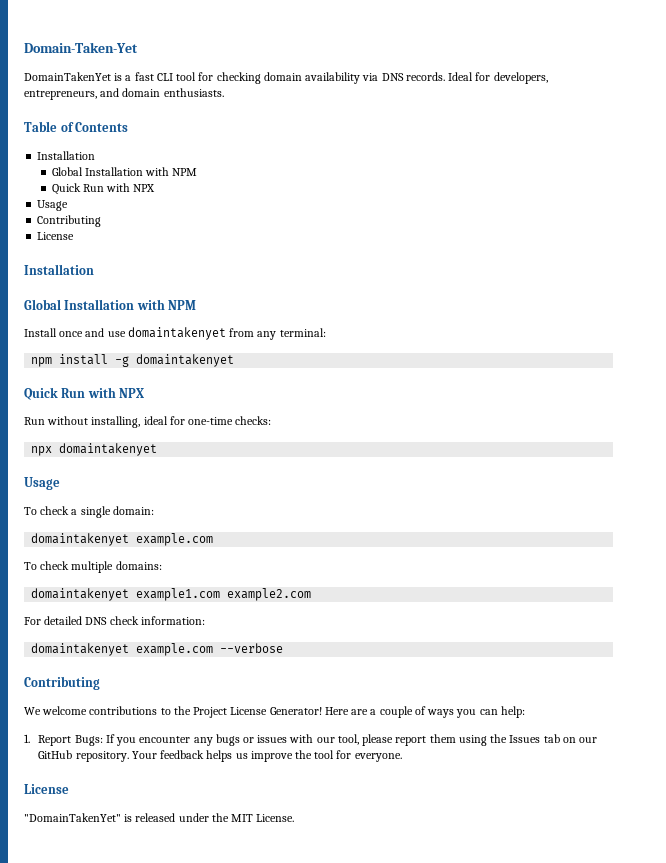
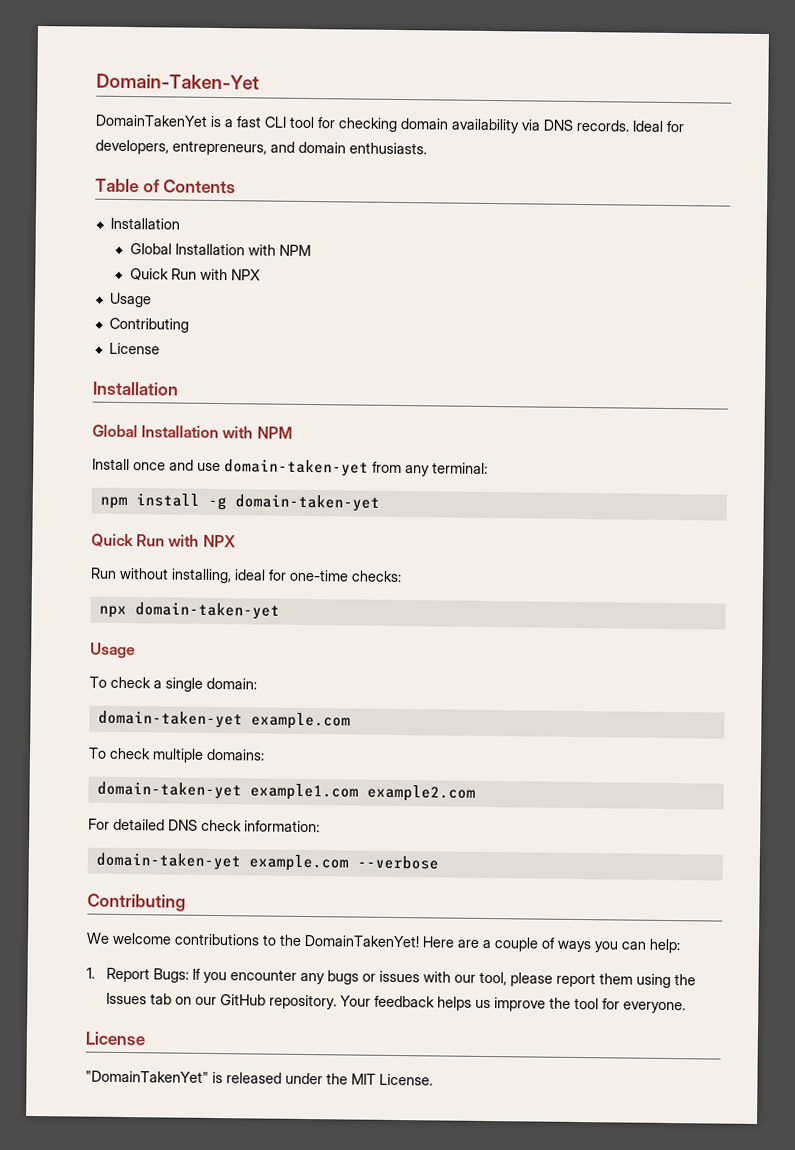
- Install once and use domaintakenyet from any terminal:
+ Install once and use domain-taken-yet from any terminal:
- npm install -g domaintakenyet
+ npm install -g domain-taken-yet
- npx domaintakenyet
+ npx domain-taken-yet
  To check a single domain:
- domaintakenyet example.com
+ domain-taken-yet example.com
- domaintakenyet example1.com example2.com
+ domain-taken-yet example1.com example2.com
- domaintakenyet example.com --verbose
+ domain-taken-yet example.com --verbose
- We welcome contributions to the Project License Generator!
+ We welcome contributions to the DomainTakenYet!

